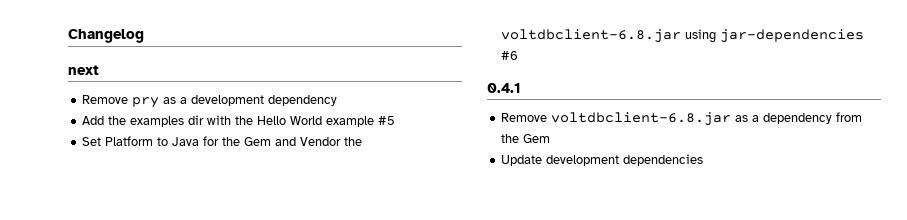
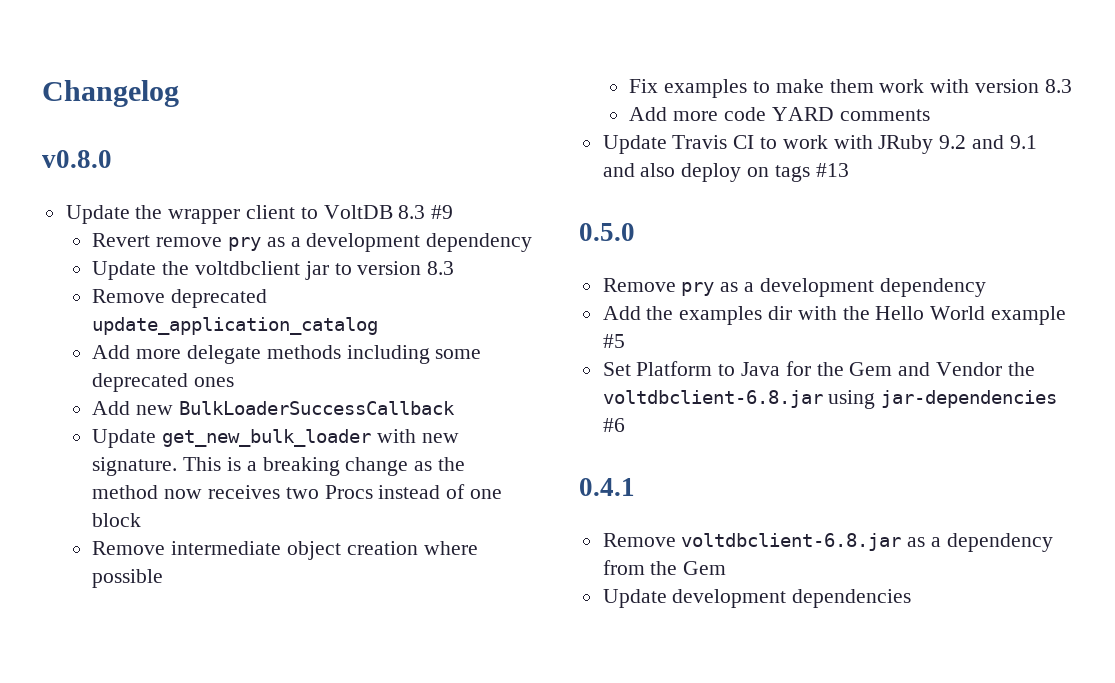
- next
+ v0.8.0
+ Update the wrapper client to VoltDB 8.3 #9
+ Revert remove pry as a development dependency
+ Update the voltdbclient jar to version 8.3
+ Remove deprecated update_application_catalog
+ Add more delegate methods including some deprecated ones
+ Add new BulkLoaderSuccessCallback
+ Update get_new_bulk_loader with new signature. This is a breaking change as the method now receives two Procs instead of one block
+ Remove intermediate object creation where possible
+ Fix examples to make them work with version 8.3
+ Add more code YARD comments
+ Update Travis CI to work with JRuby 9.2 and 9.1 and also deploy on tags #13
+ 0.5.0

